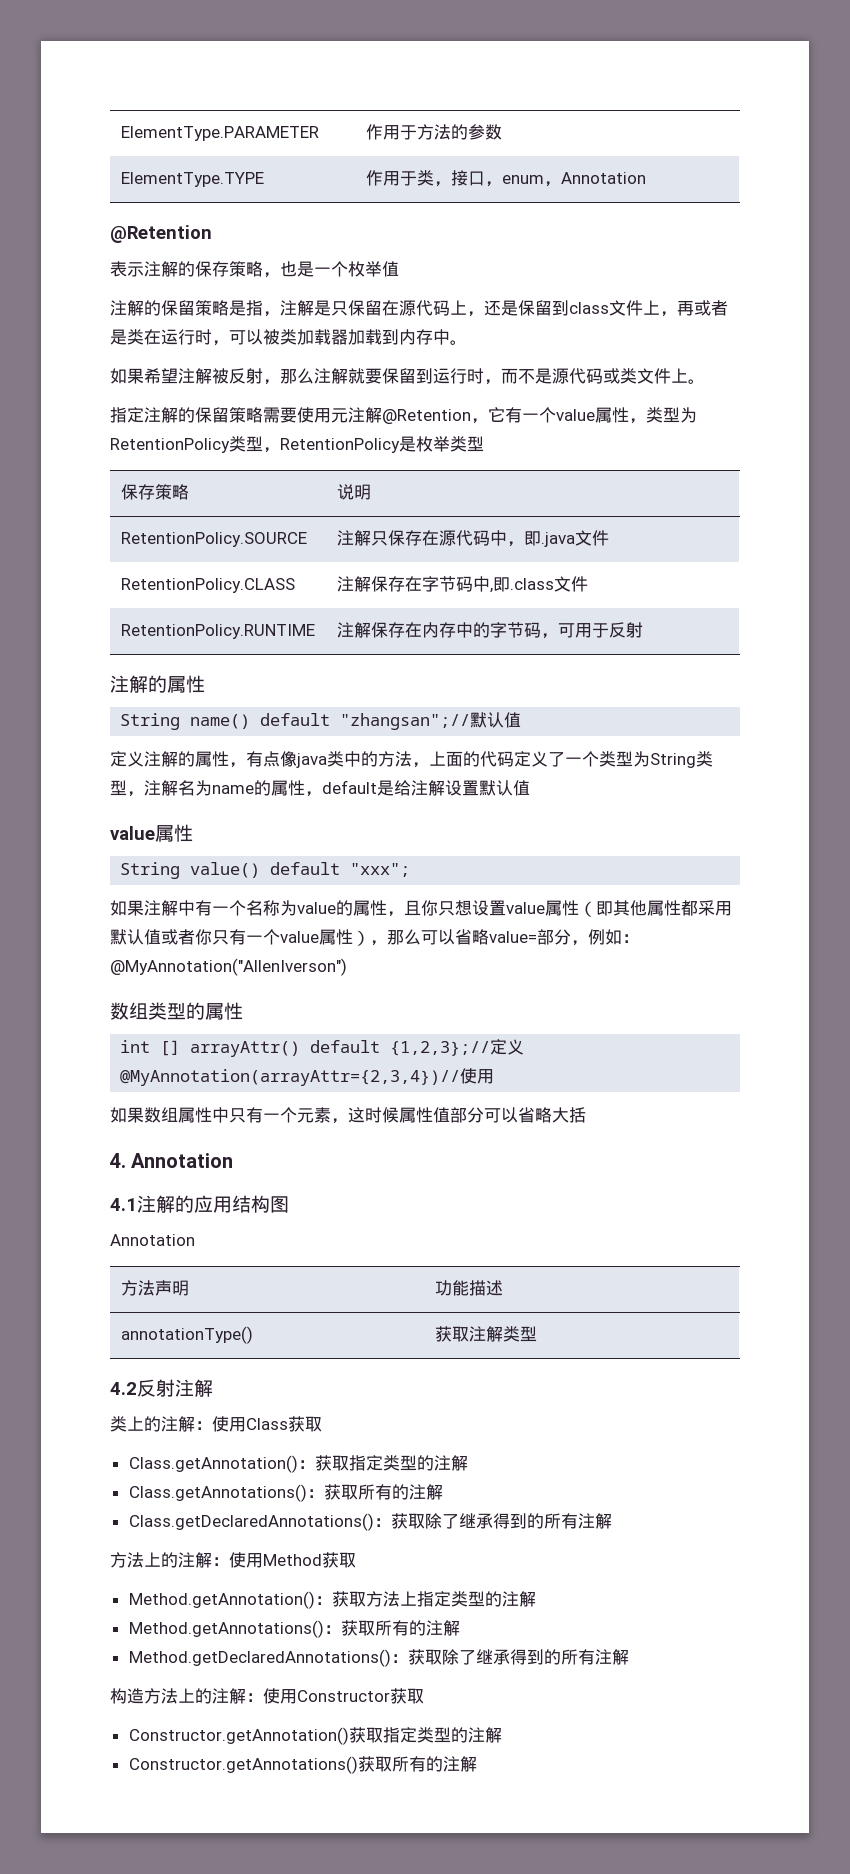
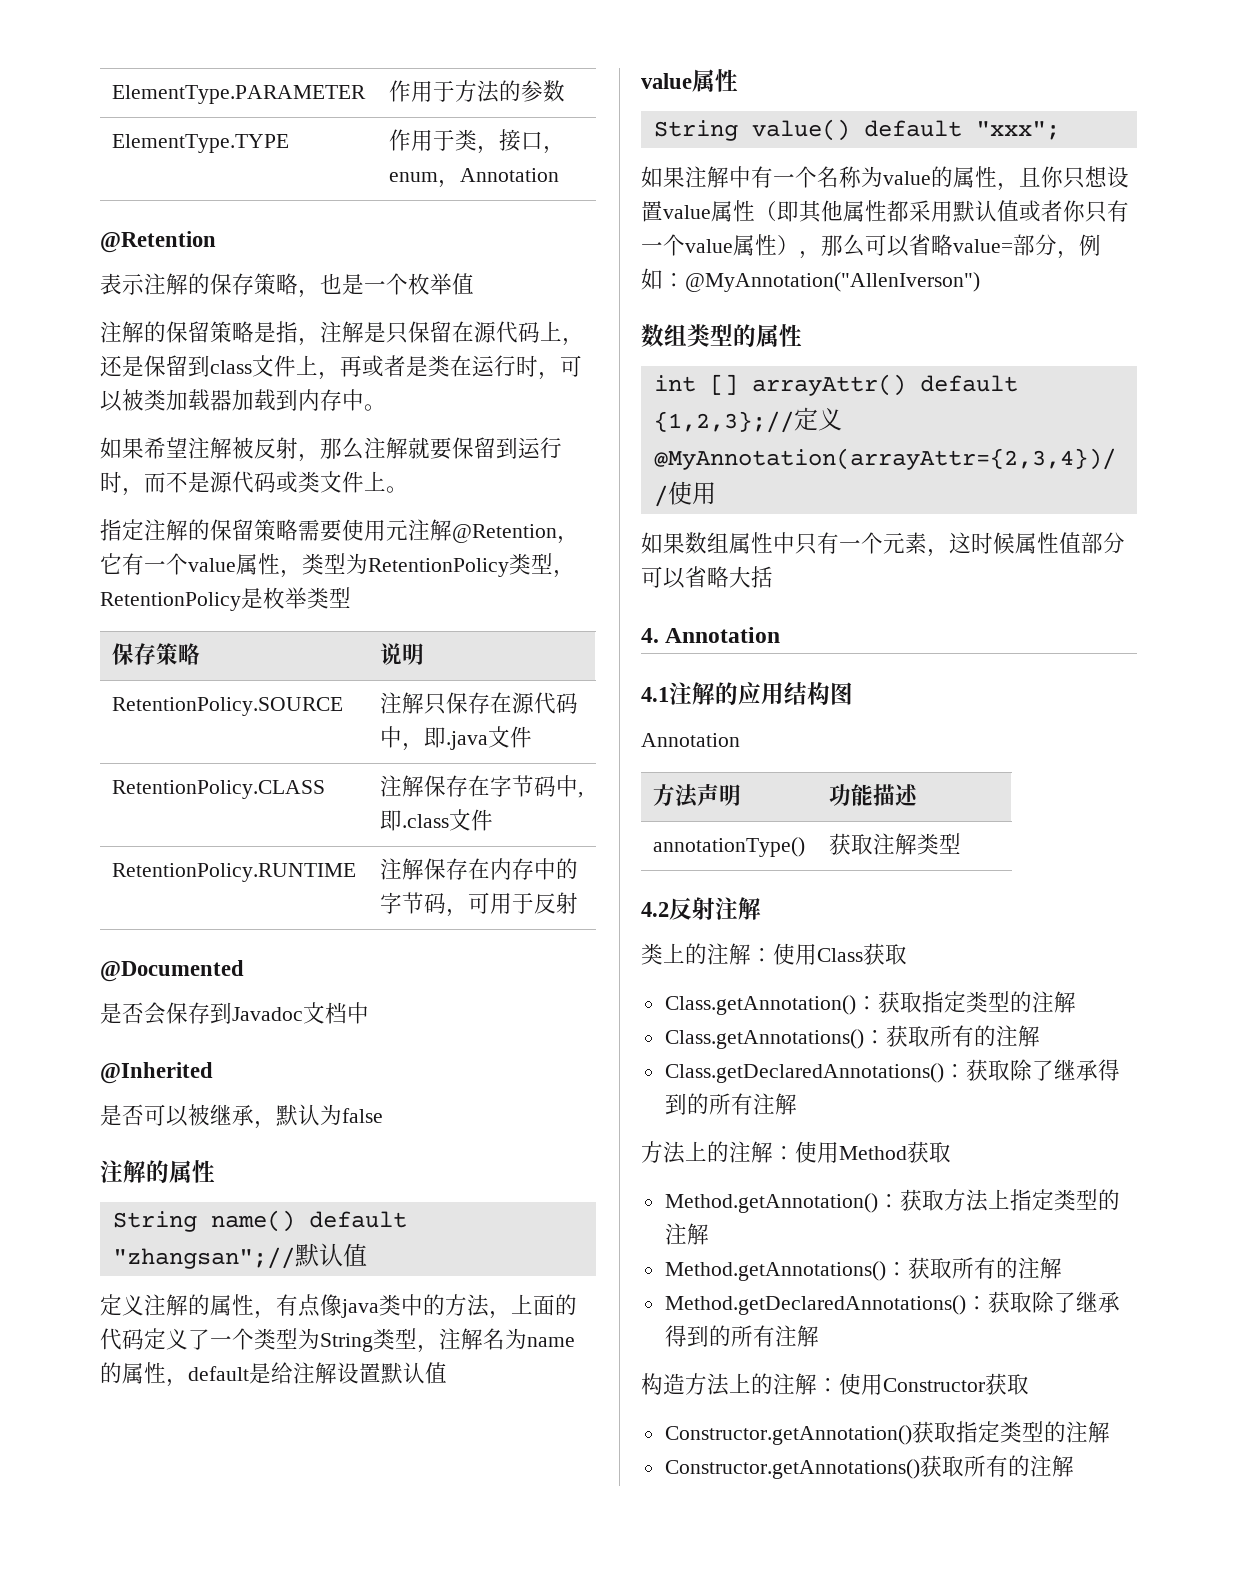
+ @Documented
+ 是否会保存到Javadoc文档中
+ @Inherited
+ 是否可以被继承，默认为false

